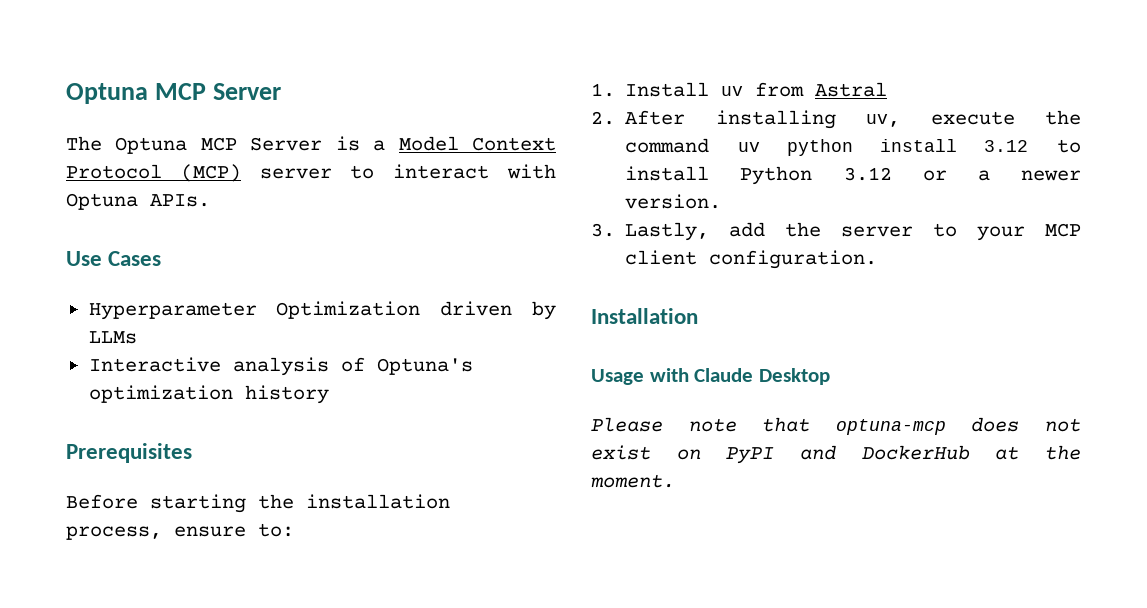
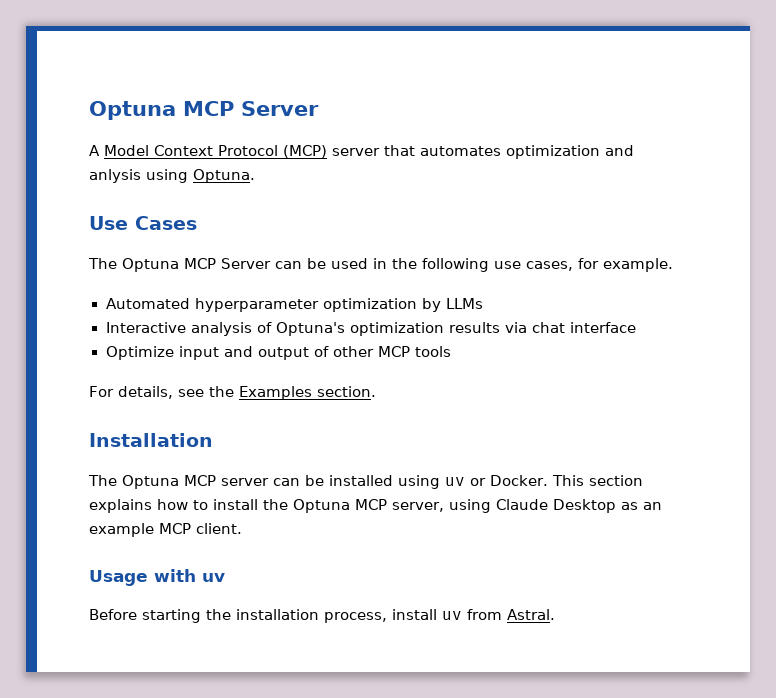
- The Optuna MCP Server is a Model Context Protocol (MCP) server to interact with Optuna APIs.
+ A Model Context Protocol (MCP) server that automates optimization and anlysis using Optuna.
  Use Cases
- Hyperparameter Optimization driven by LLMs
+ The Optuna MCP Server can be used in the following use cases, for example.
+ Automated hyperparameter optimization by LLMs
- Interactive analysis of Optuna's optimization history
- Prerequisites
+ Interactive analysis of Optuna's optimization results via chat interface
+ Optimize input and output of other MCP tools
+ For details, see the Examples section.
+ Installation
+ The Optuna MCP server can be installed using uv or Docker. This section explains how to install the Optuna MCP server, using Claude Desktop as an example MCP client.
+ Usage with uv
- Before starting the installation process, ensure to:
- 1. Install uv from Astral
- 2. After installing uv, execute the command uv python install 3.12 to install Python 3.12 or a newer version.
- 3. Lastly, add the server to your MCP client configuration.
- Installation
- Usage with Claude Desktop
- Please note that optuna-mcp does not exist on PyPI and DockerHub at the moment.
+ Before starting the installation process, install uv from Astral.

